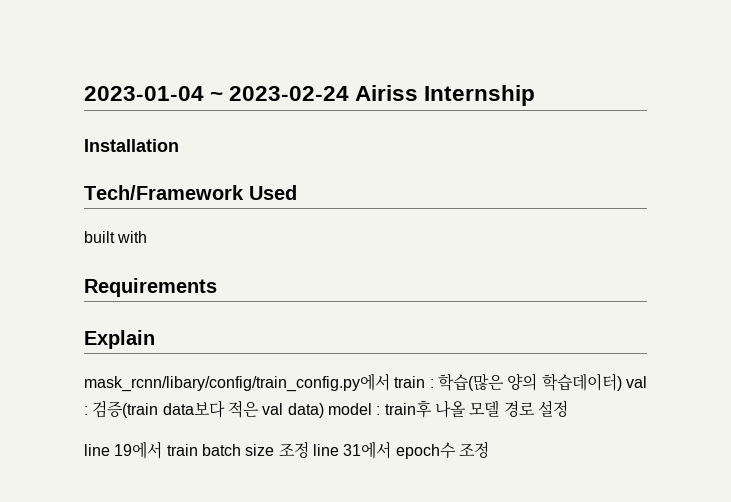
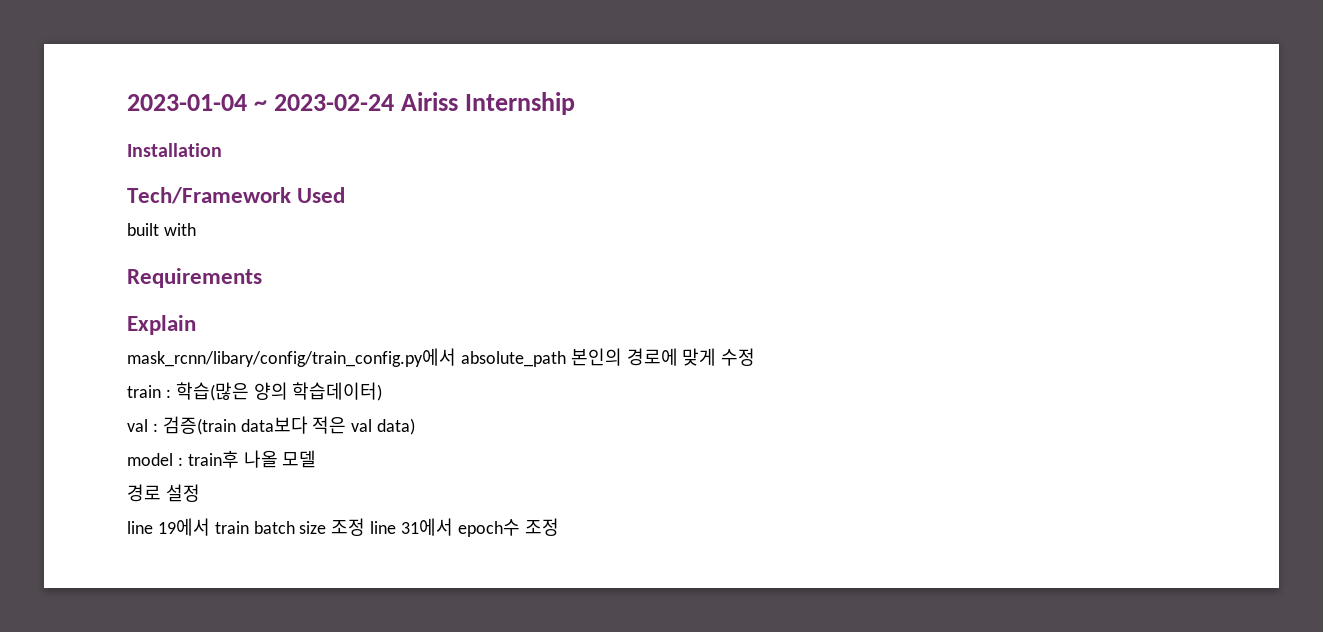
- mask_rcnn/libary/config/train_config.py에서 train : 학습(많은 양의 학습데이터) val : 검증(train data보다 적은 val data) model : train후 나올 모델 경로 설정
+ mask_rcnn/libary/config/train_config.py에서 absolute_path 본인의 경로에 맞게 수정
+ train : 학습(많은 양의 학습데이터)
+ val : 검증(train data보다 적은 val data)
+ model : train후 나올 모델
+ 경로 설정

